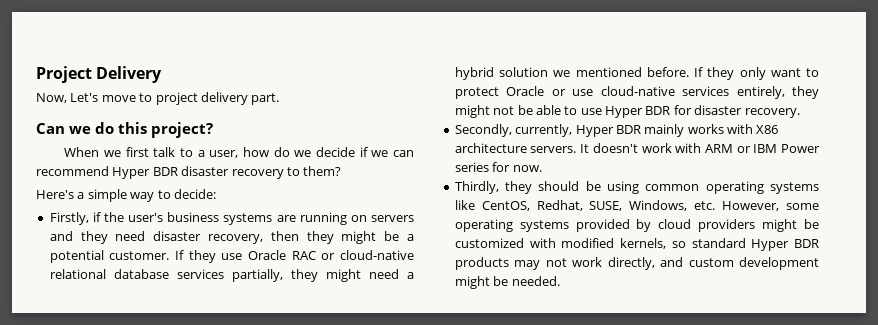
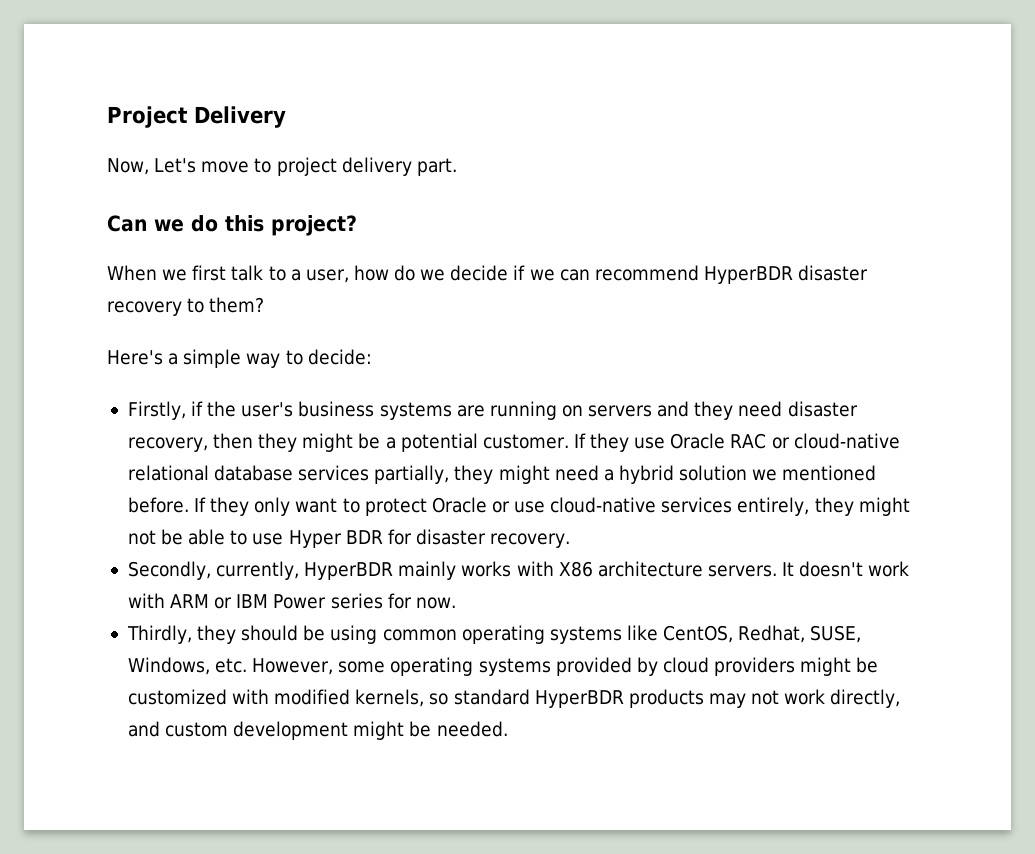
- When we first talk to a user, how do we decide if we can recommend Hyper BDR disaster recovery to them?
+ When we first talk to a user, how do we decide if we can recommend HyperBDR disaster recovery to them?
- Secondly, currently, Hyper BDR mainly works with X86 architecture servers.
+ Secondly, currently, HyperBDR mainly works with X86 architecture servers.
- Thirdly, they should be using common operating systems like CentOS, Redhat, SUSE, Windows, etc. However, some operating systems provided by cloud providers might be customized with modified kernels, so standard Hyper BDR products may not work directly, and custom development might be needed.
+ Thirdly, they should be using common operating systems like CentOS, Redhat, SUSE, Windows, etc. However, some operating systems provided by cloud providers might be customized with modified kernels, so standard HyperBDR products may not work directly, and custom development might be needed.

